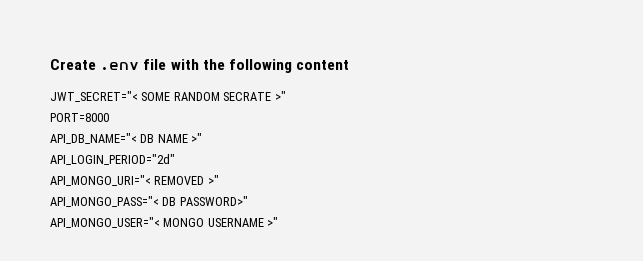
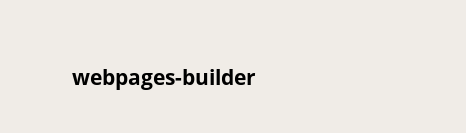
- Create .env file with the following content
- JWT_SECRET="< SOME RANDOM SECRATE >"
- PORT=8000
- API_DB_NAME="< DB NAME >"
- API_LOGIN_PERIOD="2d"
- API_MONGO_URI="< REMOVED >"
- API_MONGO_PASS="< DB PASSWORD>"
- API_MONGO_USER="< MONGO USERNAME >"
+ webpages-builder

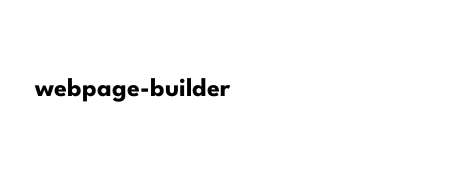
- webpages-builder
+ webpage-builder

